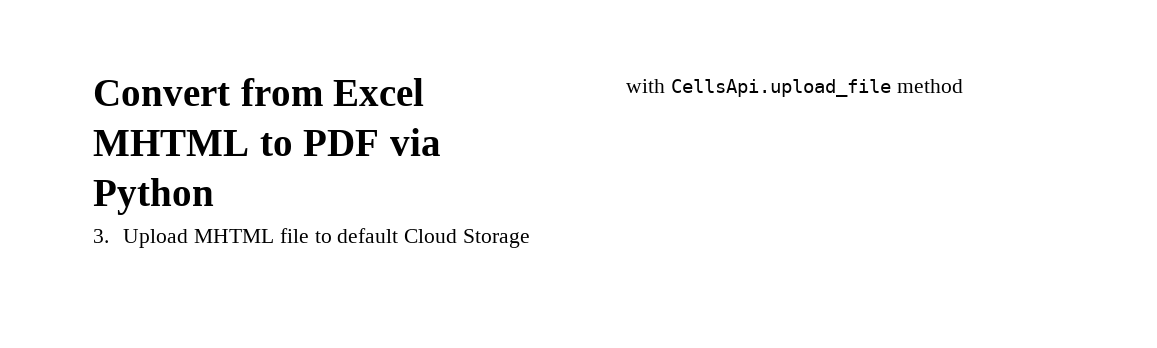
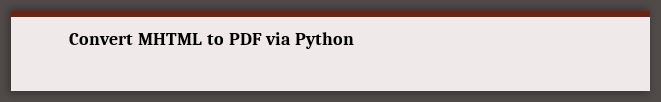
- Convert from Excel MHTML to PDF via Python
+ Convert MHTML to PDF via Python
- 3. Upload MHTML file to default Cloud Storage with CellsApi.upload_file method

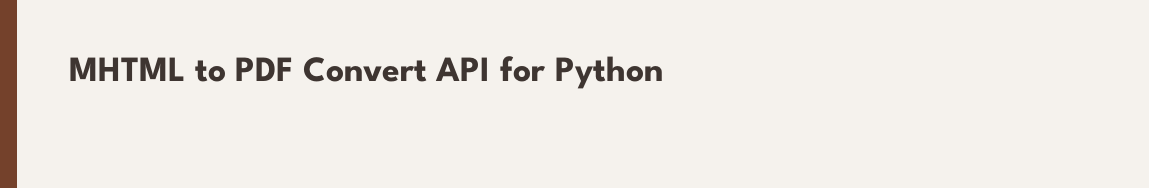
- Convert MHTML to PDF via Python
+ MHTML to PDF Convert API for Python

